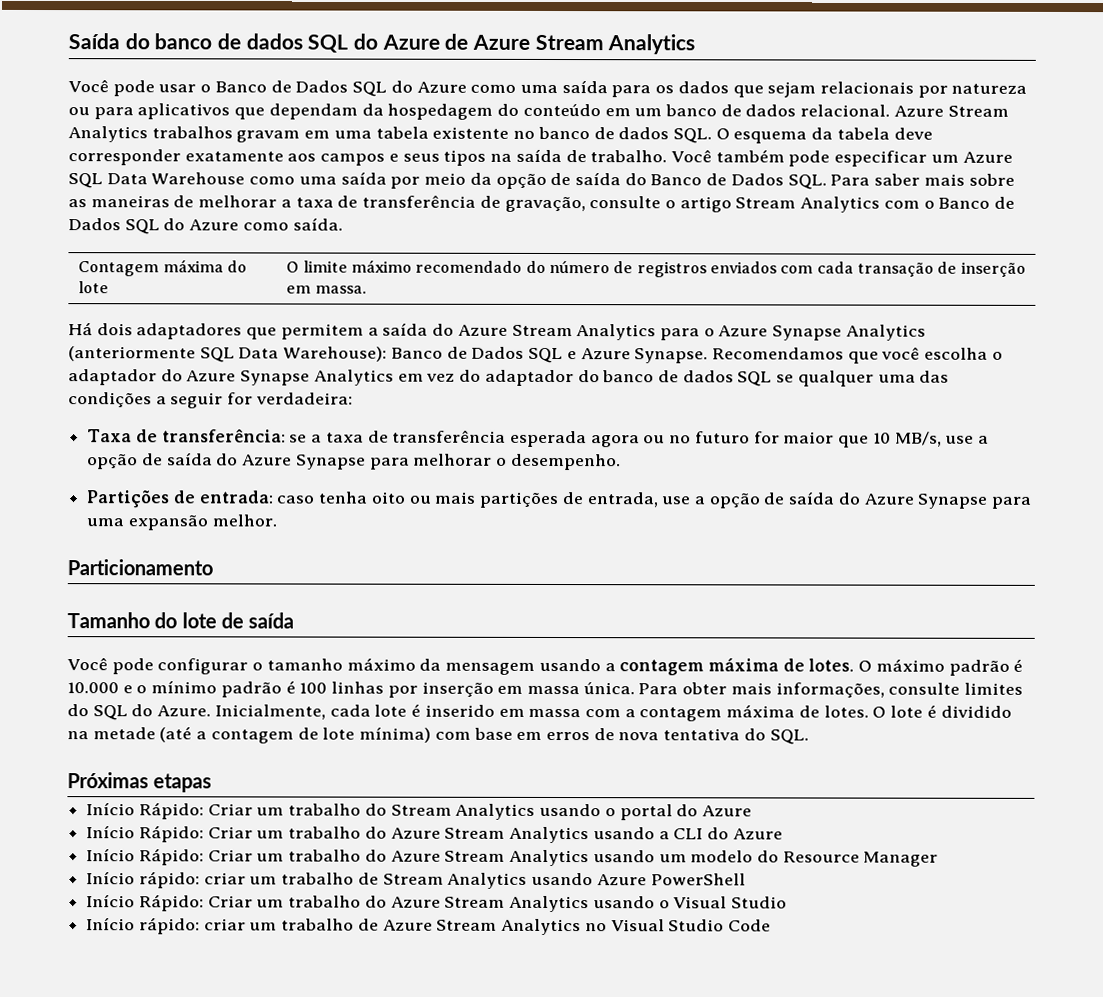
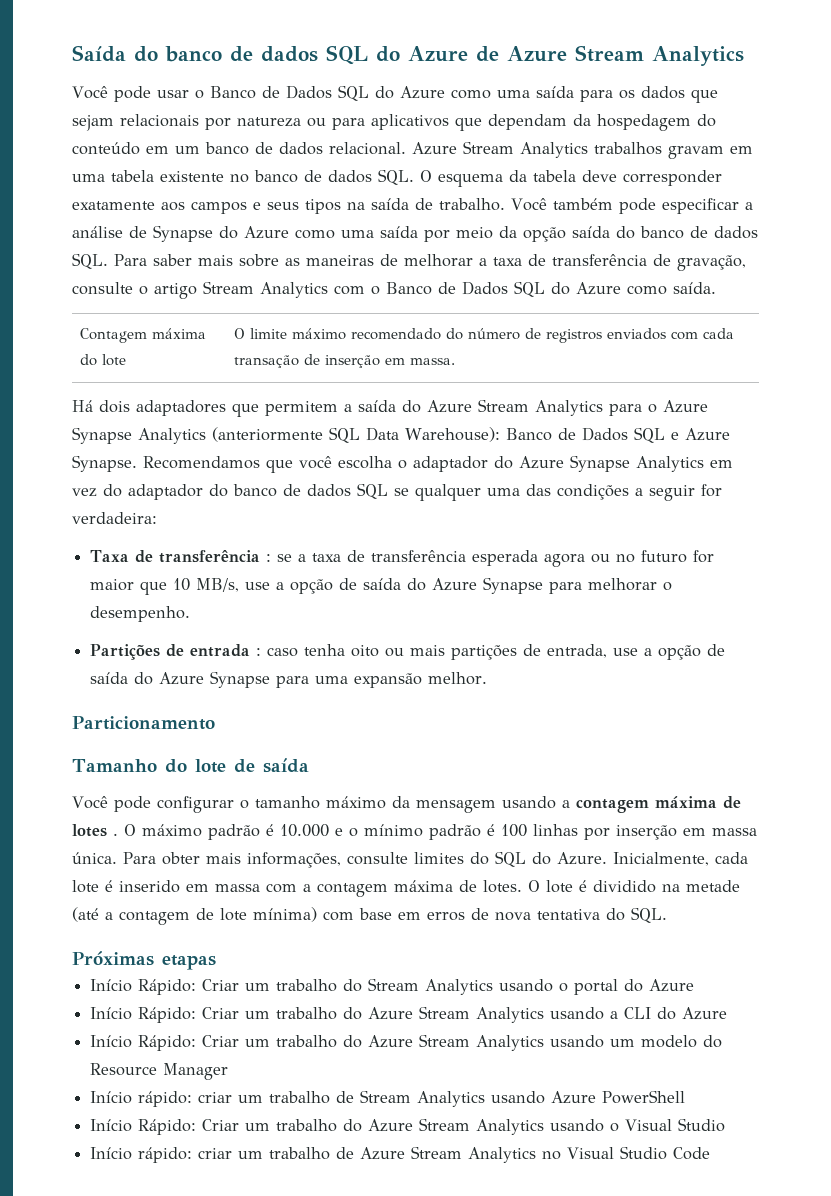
- Você também pode especificar um Azure SQL Data Warehouse como uma saída por meio da opção de saída do Banco de Dados SQL. Para saber mais sobre as maneiras de melhorar a taxa de transferência de gravação, consulte o artigo Stream Analytics com o Banco de Dados SQL do Azure como saída.
+ Você também pode especificar a análise de Synapse do Azure como uma saída por meio da opção saída do banco de dados SQL. Para saber mais sobre as maneiras de melhorar a taxa de transferência de gravação, consulte o artigo Stream Analytics com o Banco de Dados SQL do Azure como saída.
- Taxa de transferência: se a taxa de transferência esperada agora ou no futuro for maior que 10 MB/s, use a opção de saída do Azure Synapse para melhorar o desempenho.
+ Taxa de transferência : se a taxa de transferência esperada agora ou no futuro for maior que 10 MB/s, use a opção de saída do Azure Synapse para melhorar o desempenho.
- Partições de entrada: caso tenha oito ou mais partições de entrada, use a opção de saída do Azure Synapse para uma expansão melhor.
+ Partições de entrada : caso tenha oito ou mais partições de entrada, use a opção de saída do Azure Synapse para uma expansão melhor.
- Você pode configurar o tamanho máximo da mensagem usando a contagem máxima de lotes.
+ Você pode configurar o tamanho máximo da mensagem usando a contagem máxima de lotes .

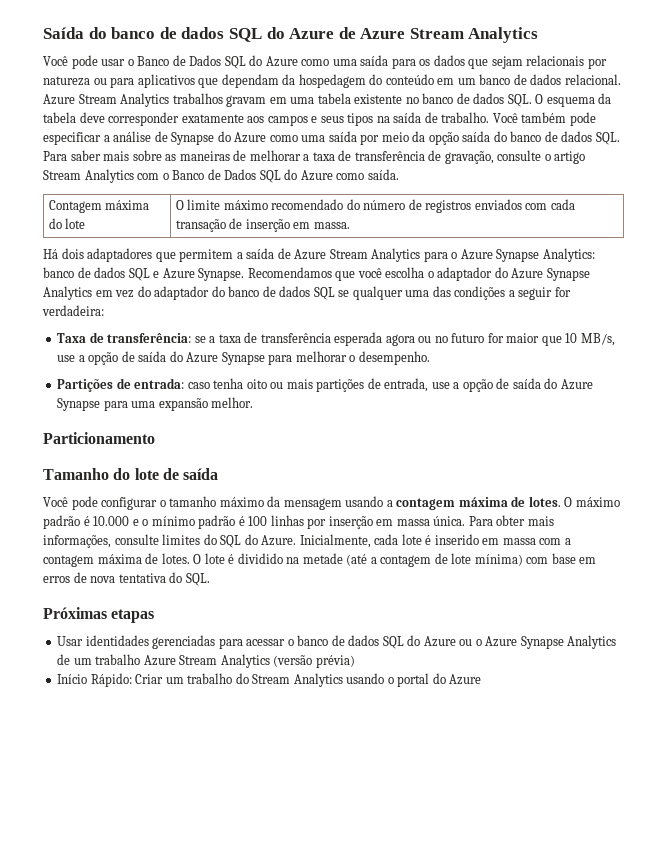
- Há dois adaptadores que permitem a saída do Azure Stream Analytics para o Azure Synapse Analytics (anteriormente SQL Data Warehouse): Banco de Dados SQL e Azure Synapse.
+ Há dois adaptadores que permitem a saída de Azure Stream Analytics para o Azure Synapse Analytics: banco de dados SQL e Azure Synapse.
- Taxa de transferência : se a taxa de transferência esperada agora ou no futuro for maior que 10 MB/s, use a opção de saída do Azure Synapse para melhorar o desempenho.
+ Taxa de transferência: se a taxa de transferência esperada agora ou no futuro for maior que 10 MB/s, use a opção de saída do Azure Synapse para melhorar o desempenho.
- Partições de entrada : caso tenha oito ou mais partições de entrada, use a opção de saída do Azure Synapse para uma expansão melhor.
+ Partições de entrada: caso tenha oito ou mais partições de entrada, use a opção de saída do Azure Synapse para uma expansão melhor.
- Você pode configurar o tamanho máximo da mensagem usando a contagem máxima de lotes .
+ Você pode configurar o tamanho máximo da mensagem usando a contagem máxima de lotes.
+ Usar identidades gerenciadas para acessar o banco de dados SQL do Azure ou o Azure Synapse Analytics de um trabalho Azure Stream Analytics (versão prévia)
- Início Rápido: Criar um trabalho do Azure Stream Analytics usando a CLI do Azure
- Início Rápido: Criar um trabalho do Azure Stream Analytics usando um modelo do Resource Manager
- Início rápido: criar um trabalho de Stream Analytics usando Azure PowerShell
- Início Rápido: Criar um trabalho do Azure Stream Analytics usando o Visual Studio
- Início rápido: criar um trabalho de Azure Stream Analytics no Visual Studio Code

